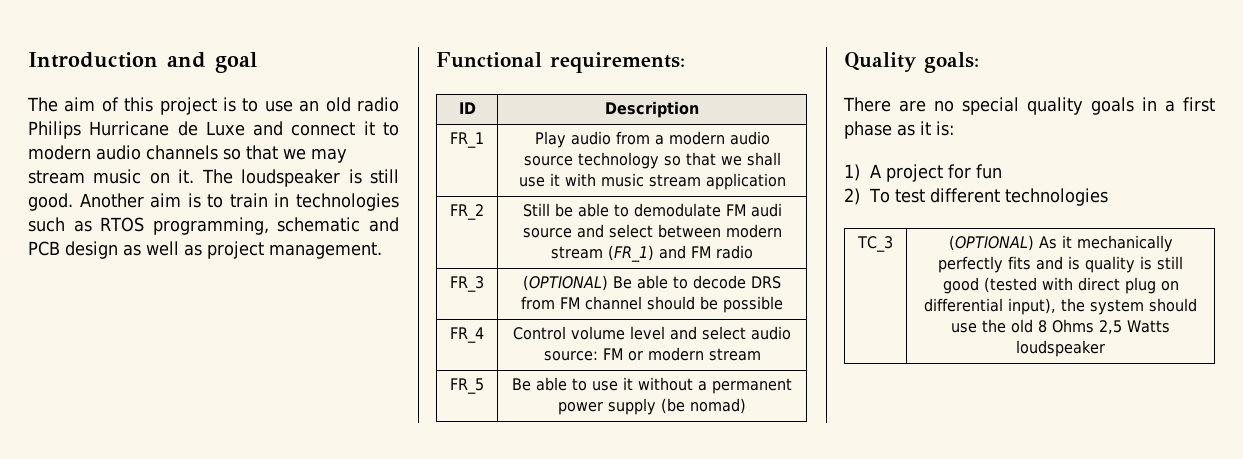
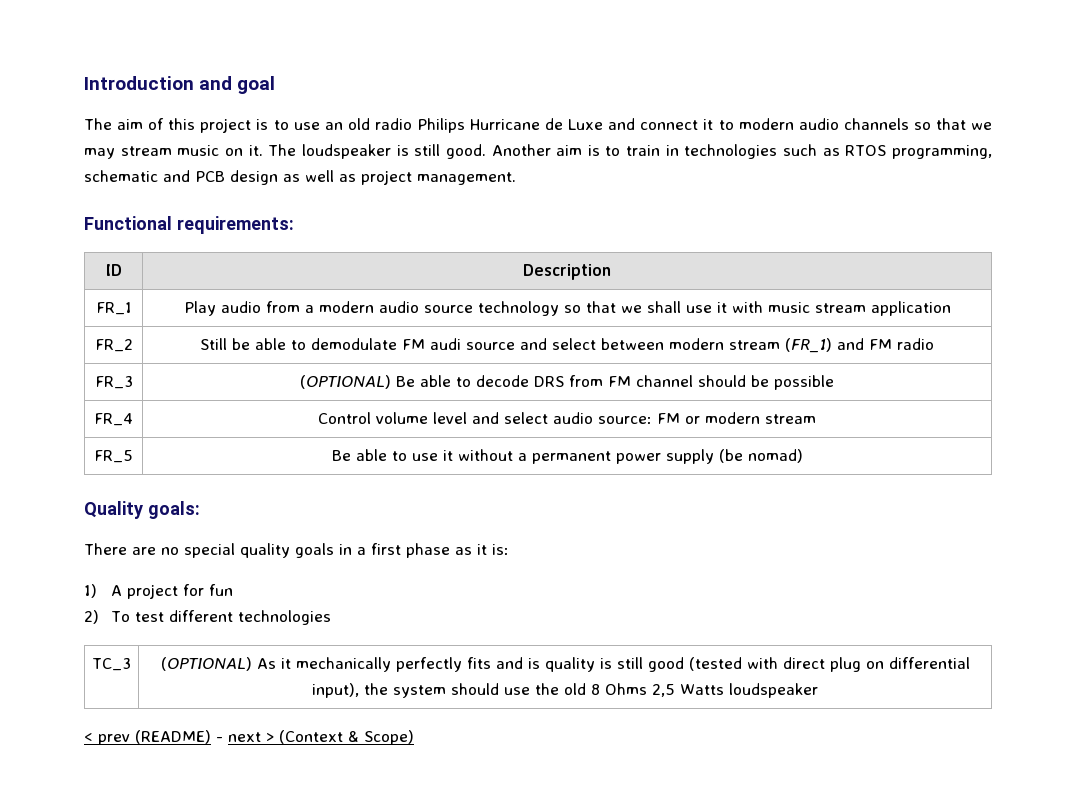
+ < prev (README) - next > (Context & Scope)

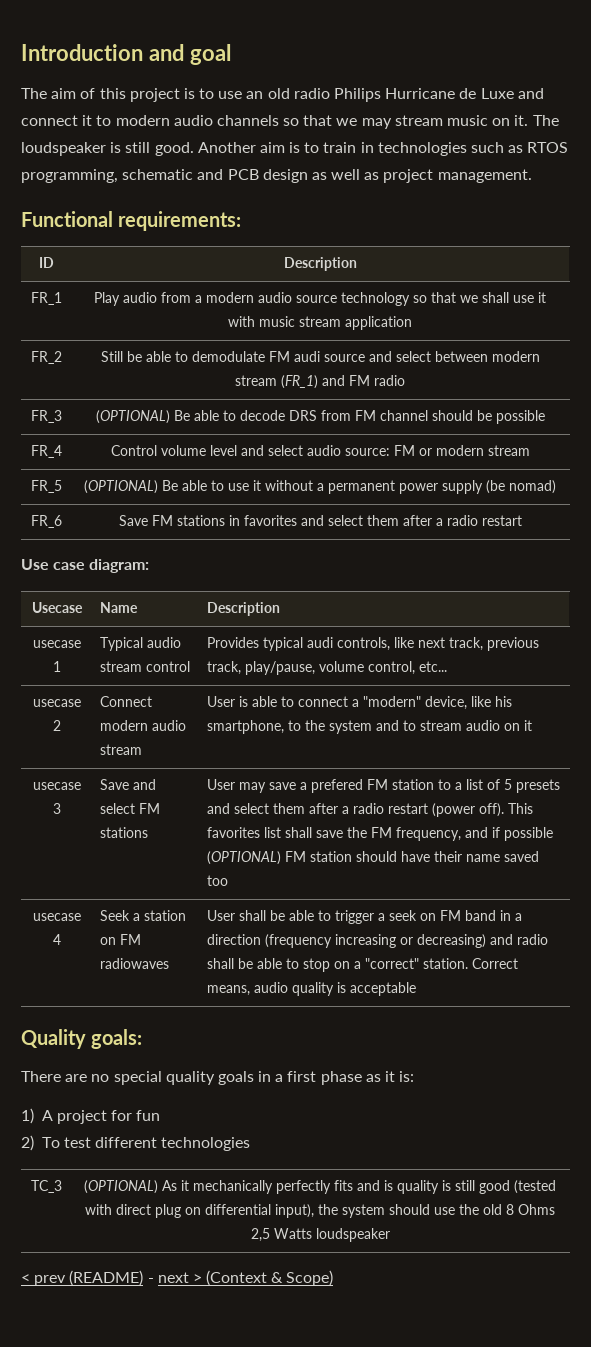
- FR_5 | Be able to use it without a permanent power supply (be nomad)
+ FR_5 | (OPTIONAL) Be able to use it without a permanent power supply (be nomad)
+ FR_6 | Save FM stations in favorites and select them after a radio restart
+ Use case diagram:
+ Usecase | Name | Description
+ usecase 1 | Typical audio stream control | Provides typical audi controls, like next track, previous track, play/pause, volume control, etc...
+ usecase 2 | Connect modern audio stream | User is able to connect a "modern" device, like his smartphone, to the system and to stream audio on it
+ usecase 3 | Save and select FM stations | User may save a prefered FM station to a list of 5 presets and select them after a radio restart (power off). This favorites list shall save the FM frequency, and if possible (OPTIONAL) FM station should have their name saved too
+ usecase 4 | Seek a station on FM radiowaves | User shall be able to trigger a seek on FM band in a direction (frequency increasing or decreasing) and radio shall be able to stop on a "correct" station. Correct means, audio quality is acceptable

